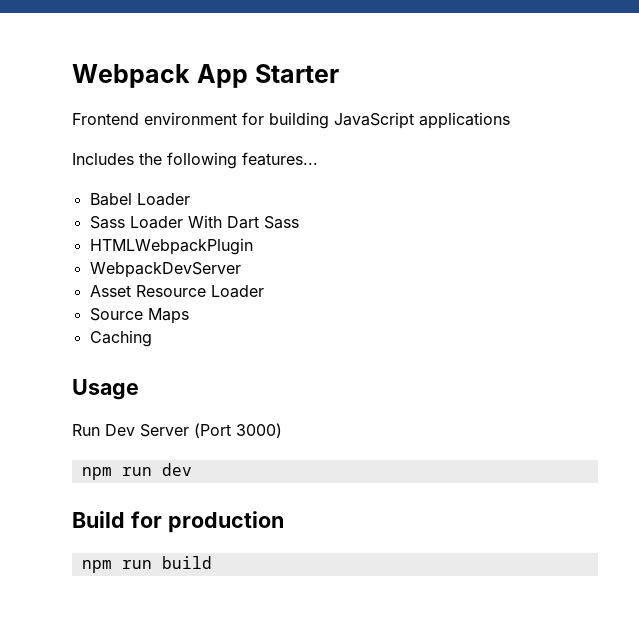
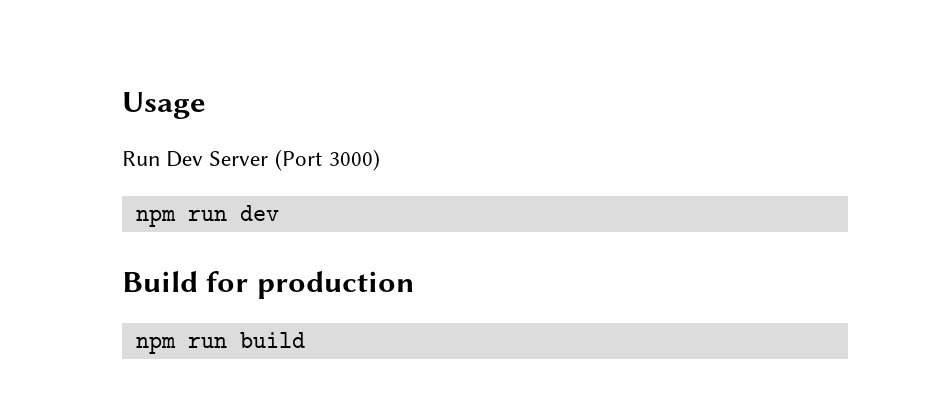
- Webpack App Starter
- Frontend environment for building JavaScript applications
- Includes the following features...
- Babel Loader
- Sass Loader With Dart Sass
- HTMLWebpackPlugin
- WebpackDevServer
- Asset Resource Loader
- Source Maps
- Caching

